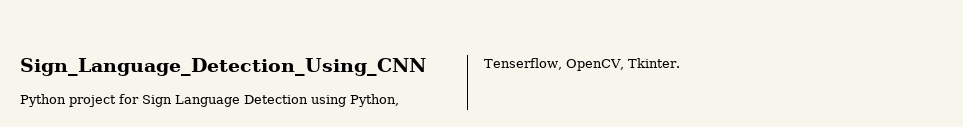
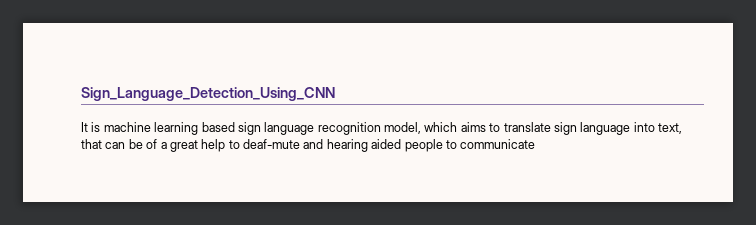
- Python project for Sign Language Detection using Python, Tenserflow, OpenCV, Tkinter.
+ It is machine learning based sign language recognition model, which aims to translate sign language into text, that can be of a great help to deaf-mute and hearing aided people to communicate

